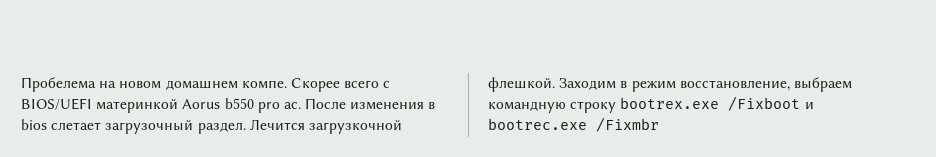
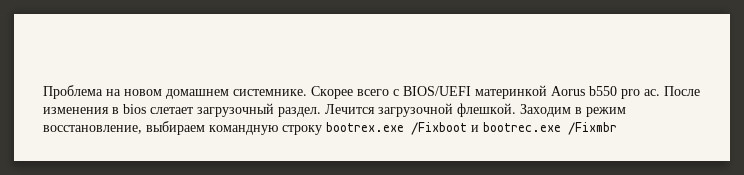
- Пробелема на новом домашнем компе.
+ Проблема на новом домашнем системнике.
- Лечится загрузкочной флешкой.
+ Лечится загрузочной флешкой.
- Заходим в режим восстановление, выбраем командную строку bootrex.exe /Fixboot и bootrec.exe /Fixmbr
+ Заходим в режим восстановление, выбираем командную строку bootrex.exe /Fixboot и bootrec.exe /Fixmbr

